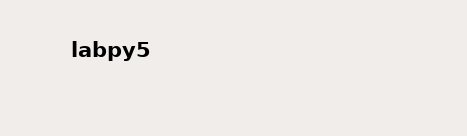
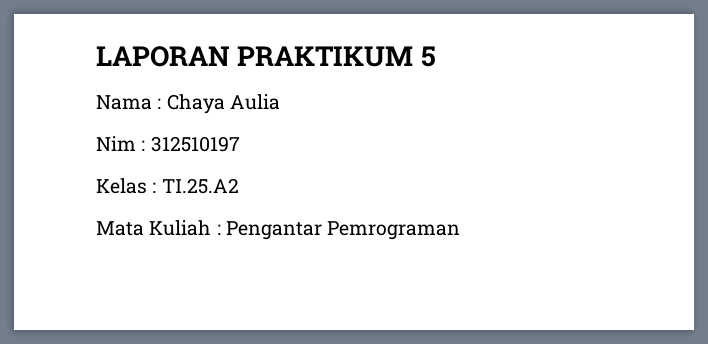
- labpy5
+ LAPORAN PRAKTIKUM 5
+ Nama : Chaya Aulia
+ Nim : 312510197
+ Kelas : TI.25.A2
+ Mata Kuliah : Pengantar Pemrograman

